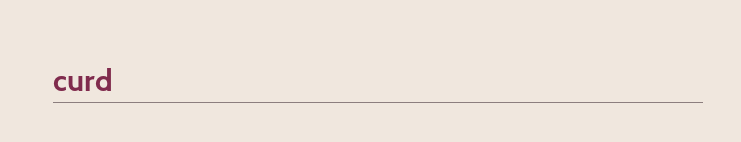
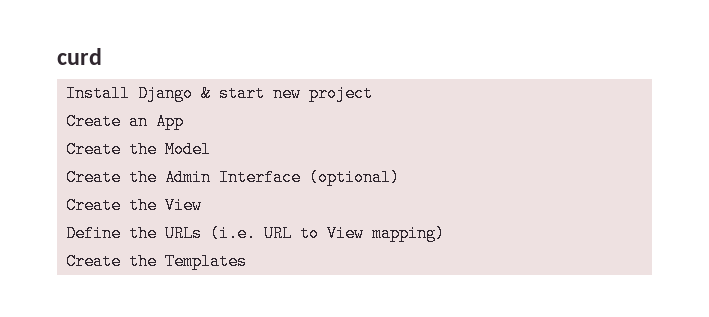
+ Install Django & start new project
+ Create an App
+ Create the Model
+ Create the Admin Interface (optional)
+ Create the View
+ Define the URLs (i.e. URL to View mapping)
+ Create the Templates

